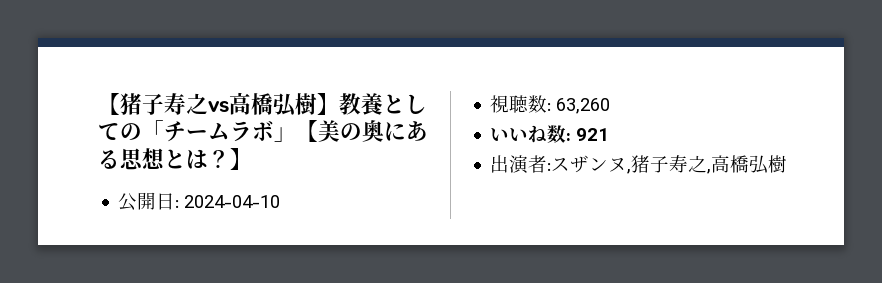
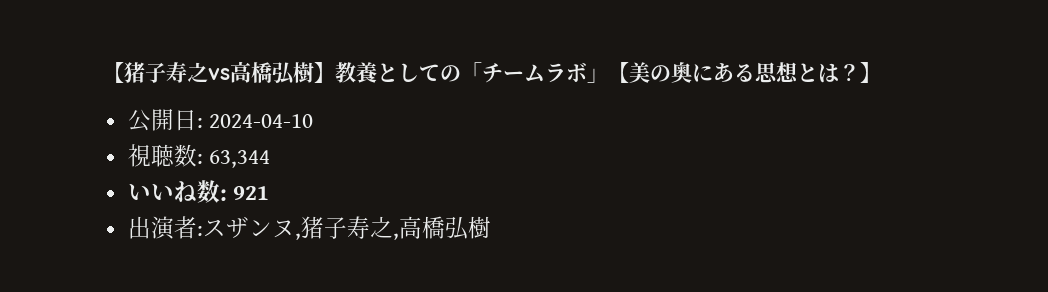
- 視聴数: 63,260
+ 視聴数: 63,344

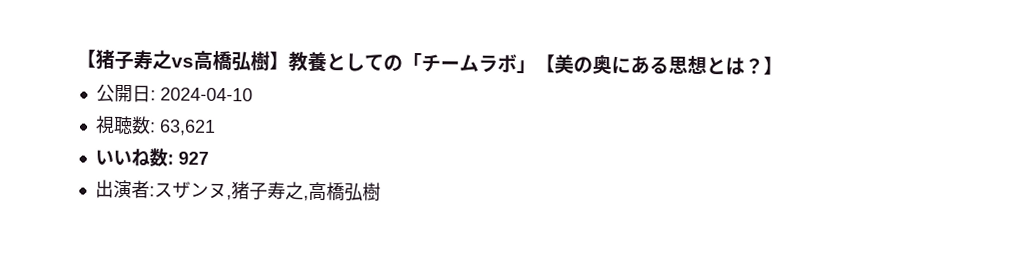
- 視聴数: 63,344
+ 視聴数: 63,621
- いいね数: 921
+ いいね数: 927

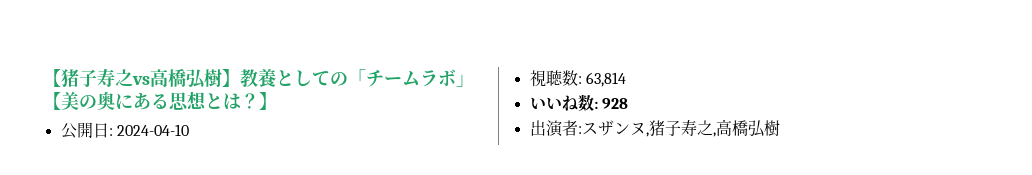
- 視聴数: 63,621
+ 視聴数: 63,814
- いいね数: 927
+ いいね数: 928

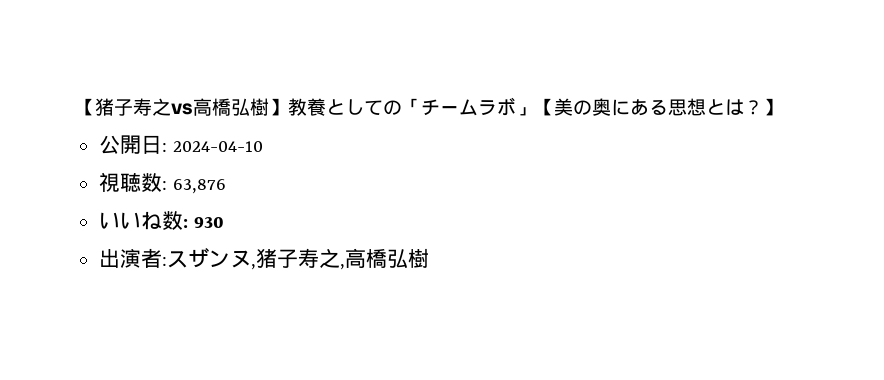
- 視聴数: 63,814
+ 視聴数: 63,876
- いいね数: 928
+ いいね数: 930

